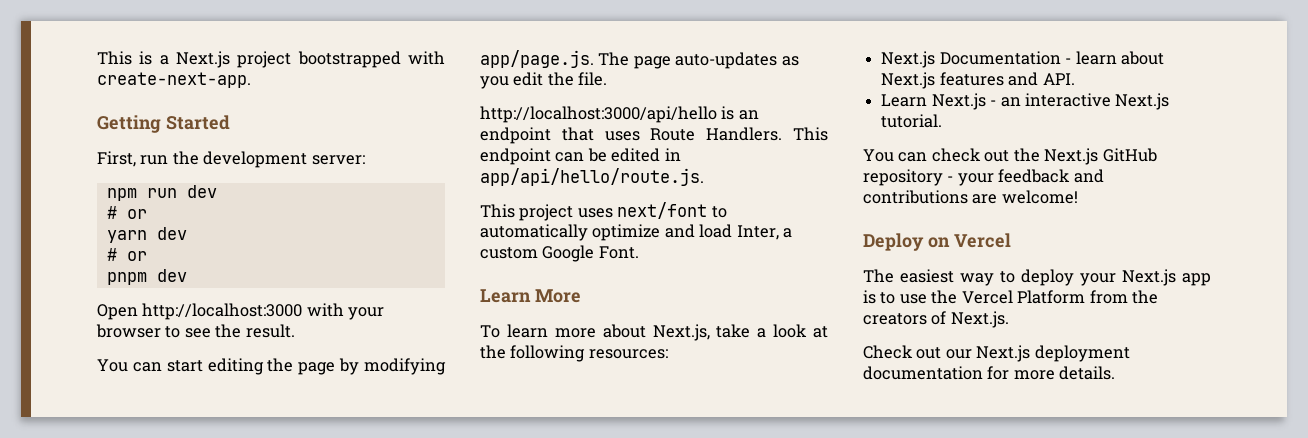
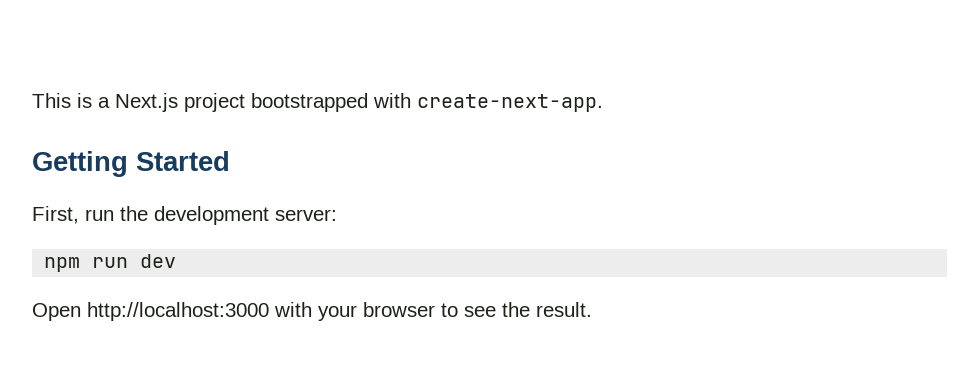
  npm run dev
- # or
- yarn dev
- # or
- pnpm dev
- You can start editing the page by modifying app/page.js. The page auto-updates as you edit the file.
- http://localhost:3000/api/hello is an endpoint that uses Route Handlers. This endpoint can be edited in app/api/hello/route.js.
- This project uses next/font to automatically optimize and load Inter, a custom Google Font.
- Learn More
- To learn more about Next.js, take a look at the following resources:
- Next.js Documentation - learn about Next.js features and API.
- Learn Next.js - an interactive Next.js tutorial.
- You can check out the Next.js GitHub repository - your feedback and contributions are welcome!
- Deploy on Vercel
- The easiest way to deploy your Next.js app is to use the Vercel Platform from the creators of Next.js.
- Check out our Next.js deployment documentation for more details.

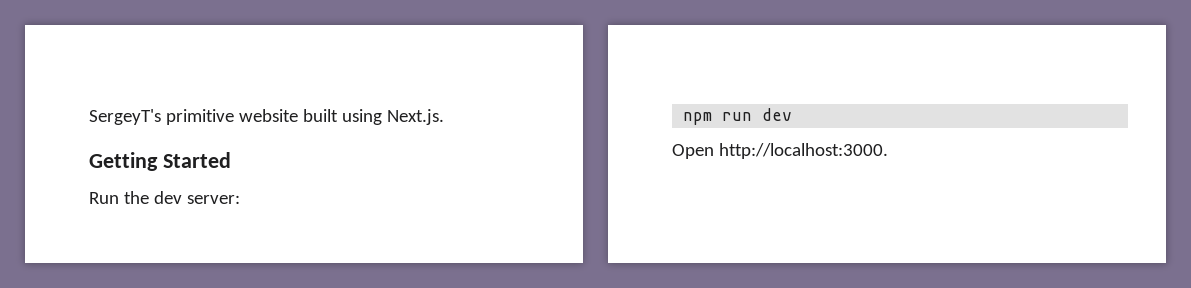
- This is a Next.js project bootstrapped with create-next-app.
+ SergeyT's primitive website built using Next.js.
  Getting Started
- First, run the development server:
+ Run the dev server:
- Open http://localhost:3000 with your browser to see the result.
+ Open http://localhost:3000.

